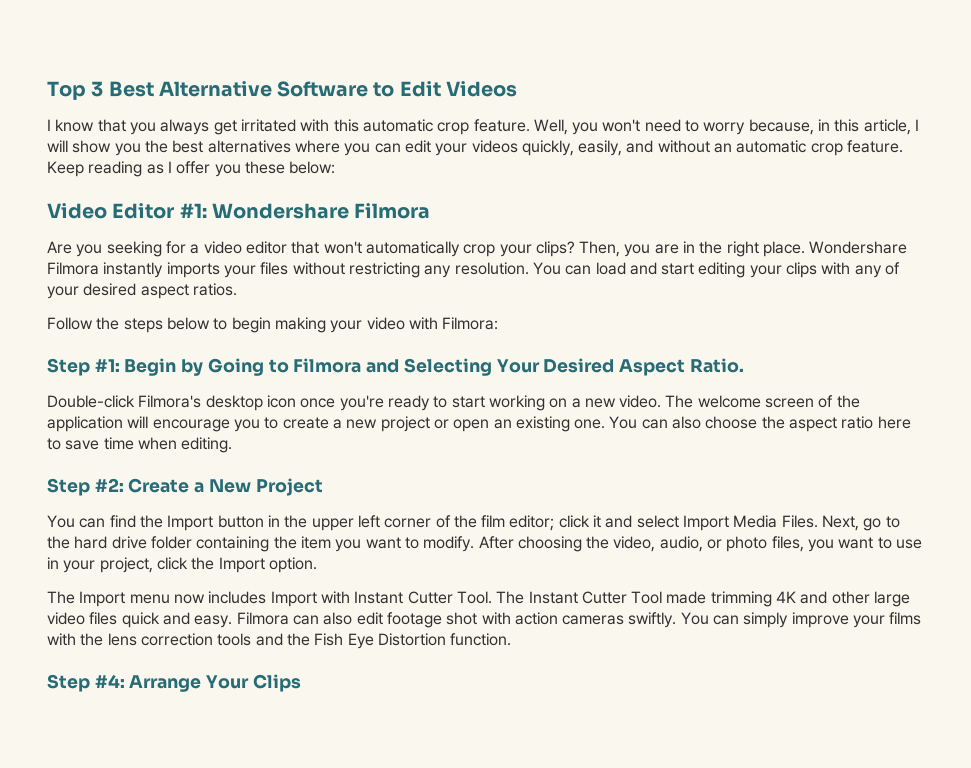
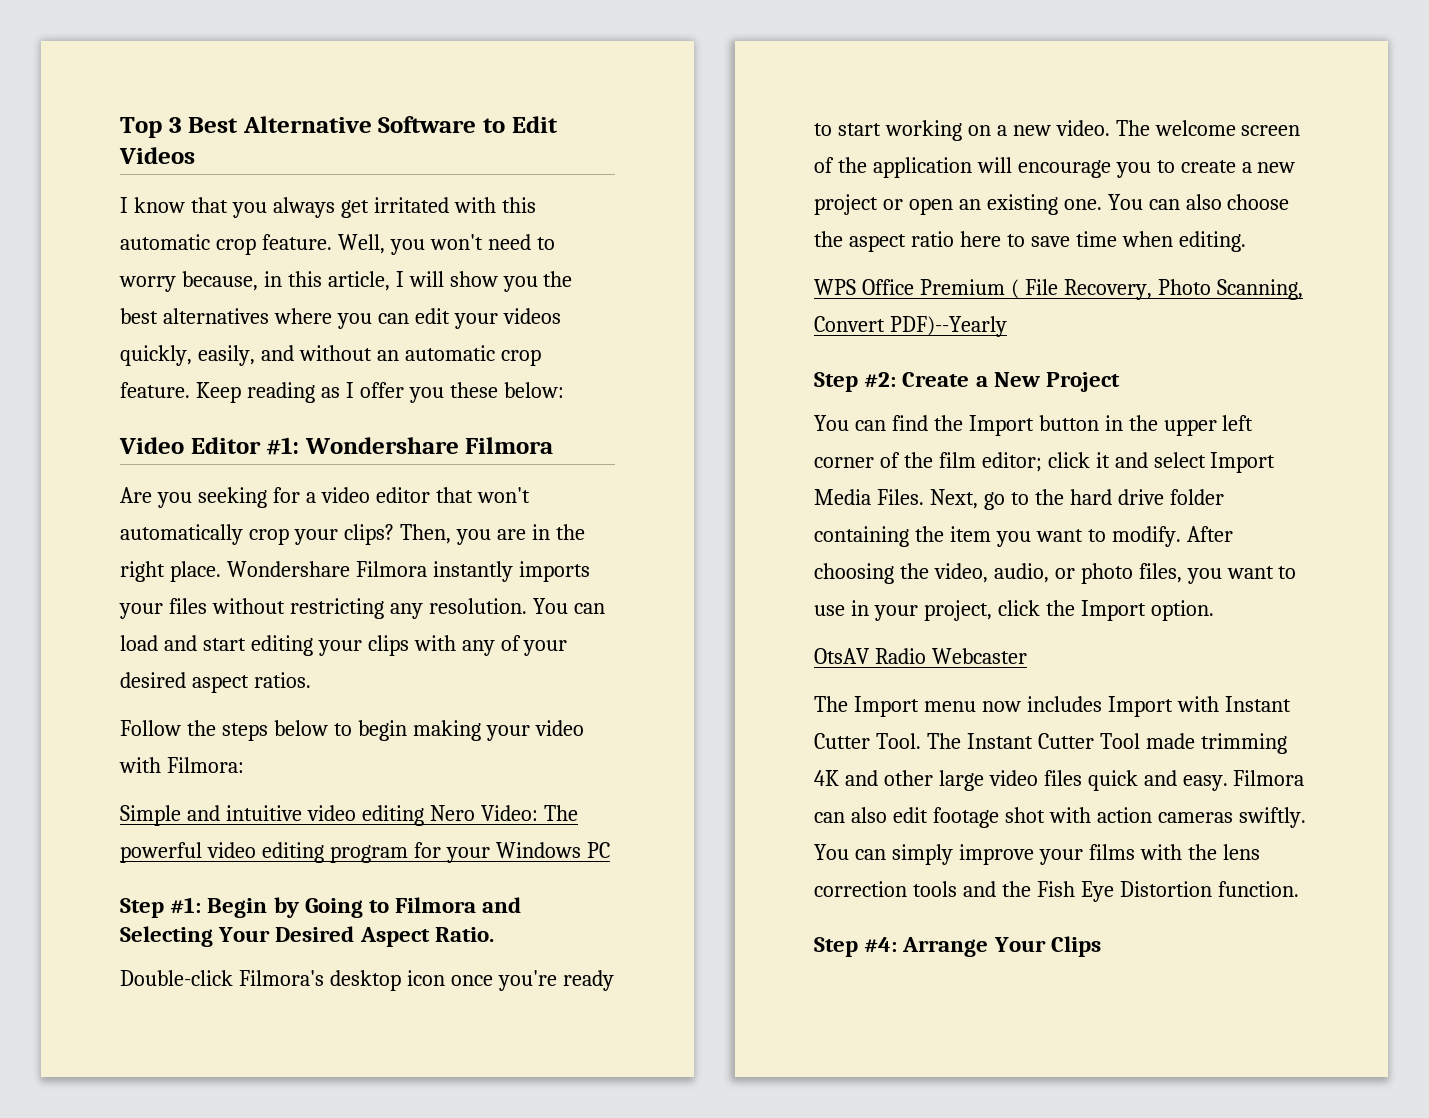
+ Simple and intuitive video editing Nero Video: The powerful video editing program for your Windows PC
+ WPS Office Premium ( File Recovery, Photo Scanning, Convert PDF)--Yearly
+ OtsAV Radio Webcaster

